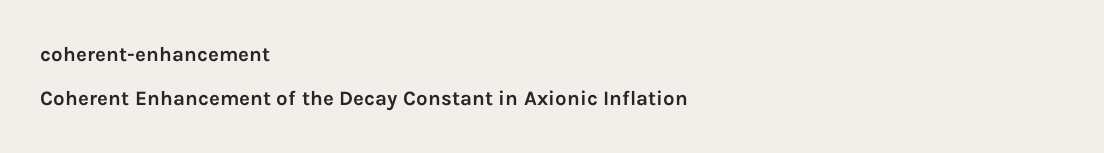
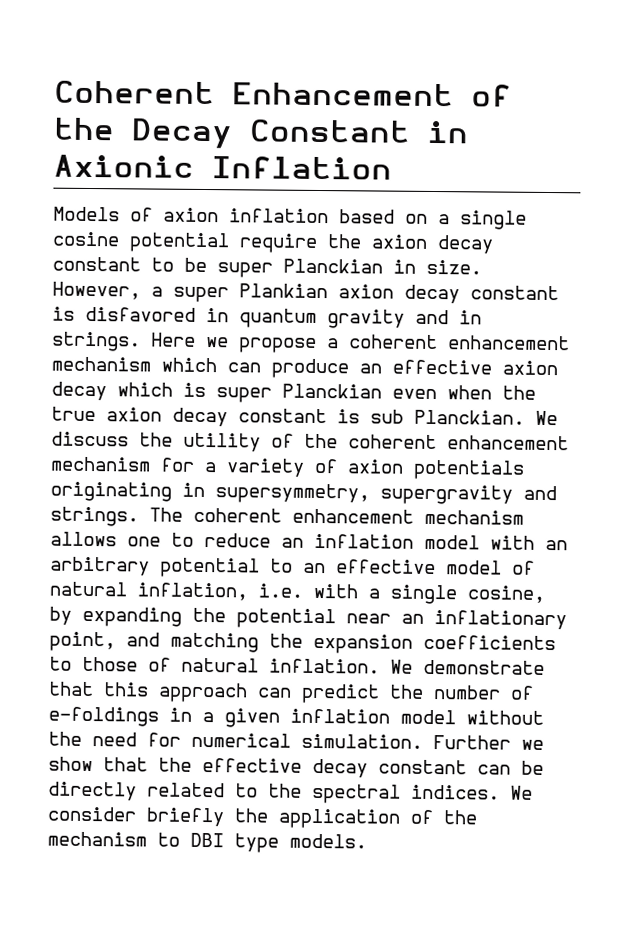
- coherent-enhancement
+ Models of axion inflation based on a single cosine potential require the axion decay constant to be super Planckian in size. However, a super Plankian axion decay constant is disfavored in quantum gravity and in strings. Here we propose a coherent enhancement mechanism which can produce an effective axion decay which is super Planckian even when the true axion decay constant is sub Planckian. We discuss the utility of the coherent enhancement mechanism for a variety of axion potentials originating in supersymmetry, supergravity and strings. The coherent enhancement mechanism allows one to reduce an inflation model with an arbitrary potential to an effective model of natural inflation, i.e. with a single cosine, by expanding the potential near an inflationary point, and matching the expansion coefficients to those of natural inflation. We demonstrate that this approach can predict the number of e-foldings in a given inflation model without the need for numerical simulation. Further we show that the effective decay constant can be directly related to the spectral indices. We consider briefly the application of the mechanism to DBI type models.

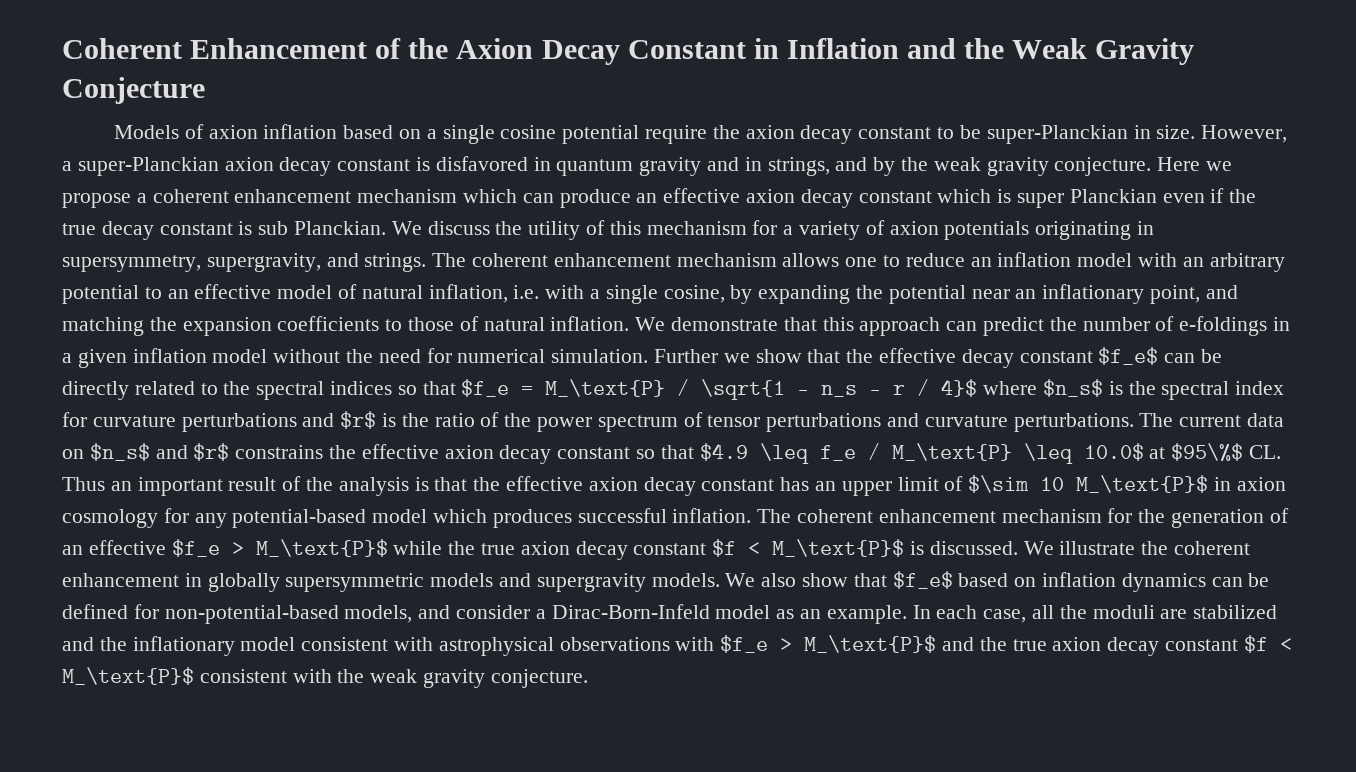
- Coherent Enhancement of the Decay Constant in Axionic Inflation
+ Coherent Enhancement of the Axion Decay Constant in Inflation and the Weak Gravity Conjecture
- Models of axion inflation based on a single cosine potential require the axion decay constant to be super Planckian in size.
+ Models of axion inflation based on a single cosine potential require the axion decay constant to be super-Planckian in size.
- However, a super Plankian axion decay constant is disfavored in quantum gravity and in strings.
+ However, a super-Planckian axion decay constant is disfavored in quantum gravity and in strings, and by the weak gravity conjecture.
- Here we propose a coherent enhancement mechanism which can produce an effective axion decay which is super Planckian even when the true axion decay constant is sub Planckian.
+ Here we propose a coherent enhancement mechanism which can produce an effective axion decay constant which is super Planckian even if the true decay constant is sub Planckian.
- We discuss the utility of the coherent enhancement mechanism for a variety of axion potentials originating in supersymmetry, supergravity and strings.
+ We discuss the utility of this mechanism for a variety of axion potentials originating in supersymmetry, supergravity, and strings.
- Further we show that the effective decay constant can be directly related to the spectral indices. We consider briefly the application of the mechanism to DBI type models.
+ Further we show that the effective decay constant $f_e$ can be directly related to the spectral indices so that $f_e = M_\text{P} / \sqrt{1 - n_s - r / 4}$ where $n_s$ is the spectral index for curvature perturbations and $r$ is the ratio of the power spectrum of tensor perturbations and curvature perturbations. The current data on $n_s$ and $r$ constrains the effective axion decay constant so that $4.9 \leq f_e / M_\text{P} \leq 10.0$ at $95\%$ CL. Thus an important result of the analysis is that the effective axion decay constant has an upper limit of $\sim 10 M_\text{P}$ in axion cosmology for any potential-based model which produces successful inflation. The coherent enhancement mechanism for the generation of an effective $f_e > M_\text{P}$ while the true axion decay constant $f < M_\text{P}$ is discussed. We illustrate the coherent enhancement in globally supersymmetric models and supergravity models. We also show that $f_e$ based on inflation dynamics can be defined for non-potential-based models, and consider a Dirac-Born-Infeld model as an example. In each case, all the moduli are stabilized and the inflationary model consistent with astrophysical observations with $f_e > M_\text{P}$ and the true axion decay constant $f < M_\text{P}$ consistent with the weak gravity conjecture.

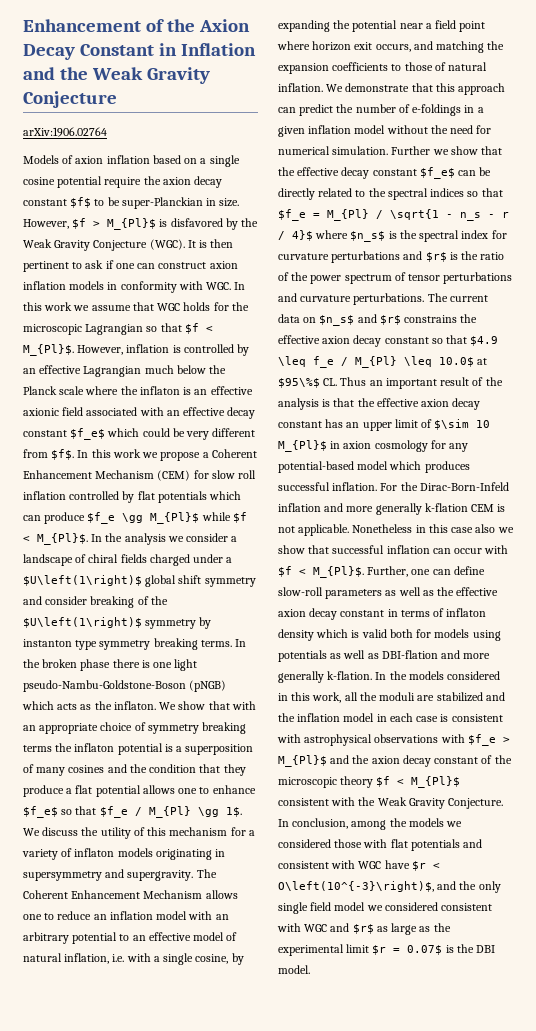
- Coherent Enhancement of the Axion Decay Constant in Inflation and the Weak Gravity Conjecture
+ Enhancement of the Axion Decay Constant in Inflation and the Weak Gravity Conjecture
+ arXiv:1906.02764
- Models of axion inflation based on a single cosine potential require the axion decay constant to be super-Planckian in size.
+ Models of axion inflation based on a single cosine potential require the axion decay constant $f$ to be super-Planckian in size.
- However, a super-Planckian axion decay constant is disfavored in quantum gravity and in strings, and by the weak gravity conjecture. Here we propose a coherent enhancement mechanism which can produce an effective axion decay constant which is super Planckian even if the true decay constant is sub Planckian.
+ However, $f > M_{Pl}$ is disfavored by the Weak Gravity Conjecture (WGC). It is then pertinent to ask if one can construct axion inflation models in conformity with WGC. In this work we assume that WGC holds for the microscopic Lagrangian so that $f < M_{Pl}$. However, inflation is controlled by an effective Lagrangian much below the Planck scale where the inflaton is an effective axionic field associated with an effective decay constant $f_e$ which could be very different from $f$. In this work we propose a Coherent Enhancement Mechanism (CEM) for slow roll inflation controlled by flat potentials which can produce $f_e \gg M_{Pl}$ while $f < M_{Pl}$. In the analysis we consider a landscape of chiral fields charged under a $U\left(1\right)$ global shift symmetry and consider breaking of the $U\left(1\right)$ symmetry by instanton type symmetry breaking terms. In the broken phase there is one light pseudo-Nambu-Goldstone-Boson (pNGB) which acts as the inflaton. We show that with an appropriate choice of symmetry breaking terms the inflaton potential is a superposition of many cosines and the condition that they produce a flat potential allows one to enhance $f_e$ so that $f_e / M_{Pl} \gg 1$.
- We discuss the utility of this mechanism for a variety of axion potentials originating in supersymmetry, supergravity, and strings. The coherent enhancement mechanism allows one to reduce an inflation model with an arbitrary potential to an effective model of natural inflation, i.e. with a single cosine, by expanding the potential near an inflationary point, and matching the expansion coefficients to those of natural inflation.
+ We discuss the utility of this mechanism for a variety of inflaton models originating in supersymmetry and supergravity. The Coherent Enhancement Mechanism allows one to reduce an inflation model with an arbitrary potential to an effective model of natural inflation, i.e. with a single cosine, by expanding the potential near a field point where horizon exit occurs, and matching the expansion coefficients to those of natural inflation.
- Further we show that the effective decay constant $f_e$ can be directly related to the spectral indices so that $f_e = M_\text{P} / \sqrt{1 - n_s - r / 4}$ where $n_s$ is the spectral index for curvature perturbations and $r$ is the ratio of the power spectrum of tensor perturbations and curvature perturbations.
+ Further we show that the effective decay constant $f_e$ can be directly related to the spectral indices so that $f_e = M_{Pl} / \sqrt{1 - n_s - r / 4}$ where $n_s$ is the spectral index for curvature perturbations and $r$ is the ratio of the power spectrum of tensor perturbations and curvature perturbations.
- The current data on $n_s$ and $r$ constrains the effective axion decay constant so that $4.9 \leq f_e / M_\text{P} \leq 10.0$ at $95\%$ CL. Thus an important result of the analysis is that the effective axion decay constant has an upper limit of $\sim 10 M_\text{P}$ in axion cosmology for any potential-based model which produces successful inflation.
+ The current data on $n_s$ and $r$ constrains the effective axion decay constant so that $4.9 \leq f_e / M_{Pl} \leq 10.0$ at $95\%$ CL. Thus an important result of the analysis is that the effective axion decay constant has an upper limit of $\sim 10 M_{Pl}$ in axion cosmology for any potential-based model which produces successful inflation.
- The coherent enhancement mechanism for the generation of an effective $f_e > M_\text{P}$ while the true axion decay constant $f < M_\text{P}$ is discussed. We illustrate the coherent enhancement in globally supersymmetric models and supergravity models. We also show that $f_e$ based on inflation dynamics can be defined for non-potential-based models, and consider a Dirac-Born-Infeld model as an example. In each case, all the moduli are stabilized and the inflationary model consistent with astrophysical observations with $f_e > M_\text{P}$ and the true axion decay constant $f < M_\text{P}$ consistent with the weak gravity conjecture.
+ For the Dirac-Born-Infeld inflation and more generally k-flation CEM is not applicable. Nonetheless in this case also we show that successful inflation can occur with $f < M_{Pl}$. Further, one can define slow-roll parameters as well as the effective axion decay constant in terms of inflaton density which is valid both for models using potentials as well as DBI-flation and more generally k-flation. In the models considered in this work, all the moduli are stabilized and the inflation model in each case is consistent with astrophysical observations with $f_e > M_{Pl}$ and the axion decay constant of the microscopic theory $f < M_{Pl}$ consistent with the Weak Gravity Conjecture. In conclusion, among the models we considered those with flat potentials and consistent with WGC have $r < O\left(10^{-3}\right)$, and the only single field model we considered consistent with WGC and $r$ as large as the experimental limit $r = 0.07$ is the DBI model.

